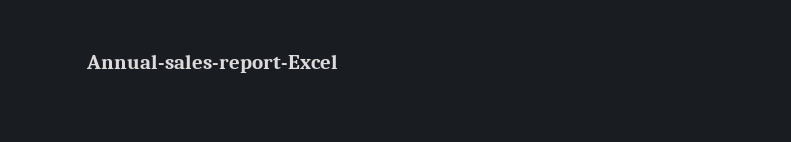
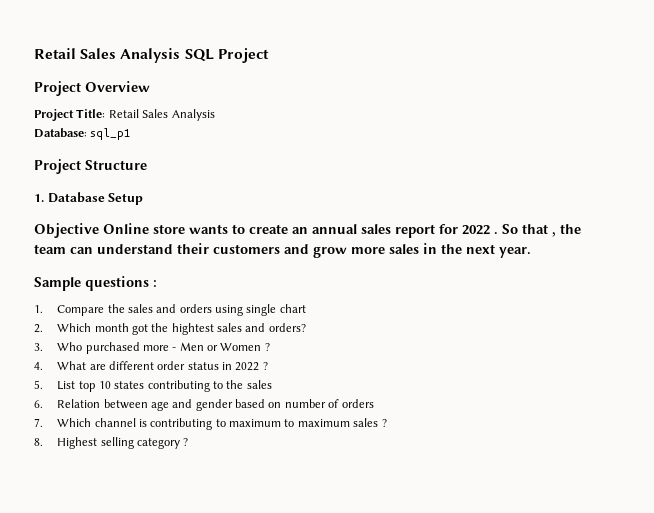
- Annual-sales-report-Excel
+ Retail Sales Analysis SQL Project
+ Project Overview
+ Project Title: Retail Sales Analysis
+ Database: sql_p1
+ Project Structure
+ 1. Database Setup
+ Objective Online store wants to create an annual sales report for 2022 . So that , the team can understand their customers and grow more sales in the next year.
+ Sample questions :
+ 1. Compare the sales and orders using single chart
+ 2. Which month got the hightest sales and orders?
+ 3. Who purchased more - Men or Women ?
+ 4. What are different order status in 2022 ?
+ 5. List top 10 states contributing to the sales
+ 6. Relation between age and gender based on number of orders
+ 7. Which channel is contributing to maximum to maximum sales ?
+ 8. Highest selling category ?

